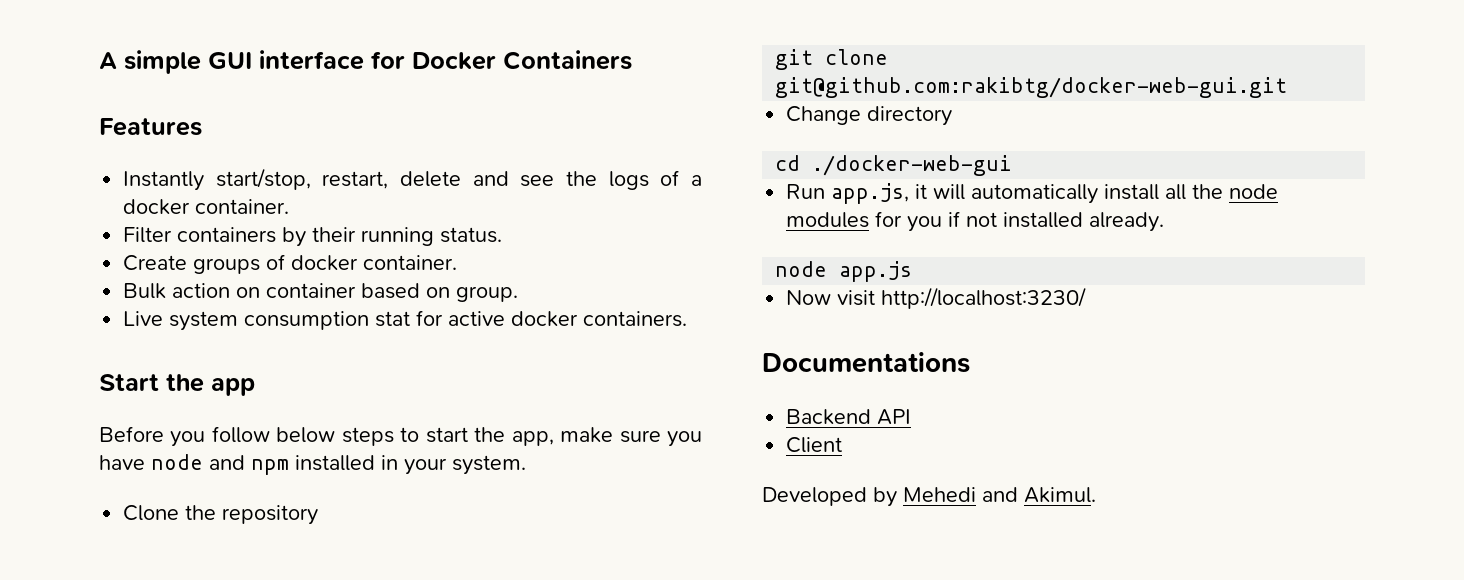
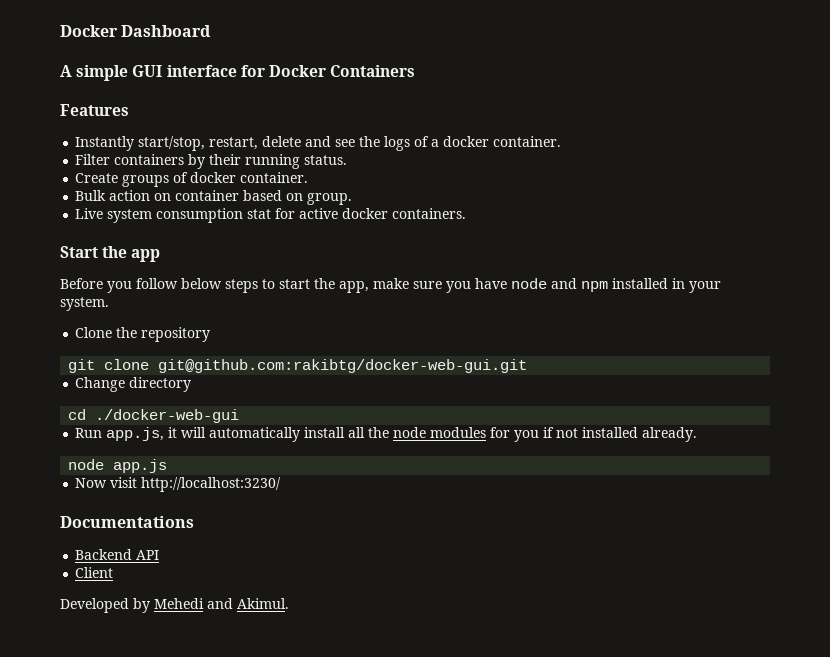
+ Docker Dashboard

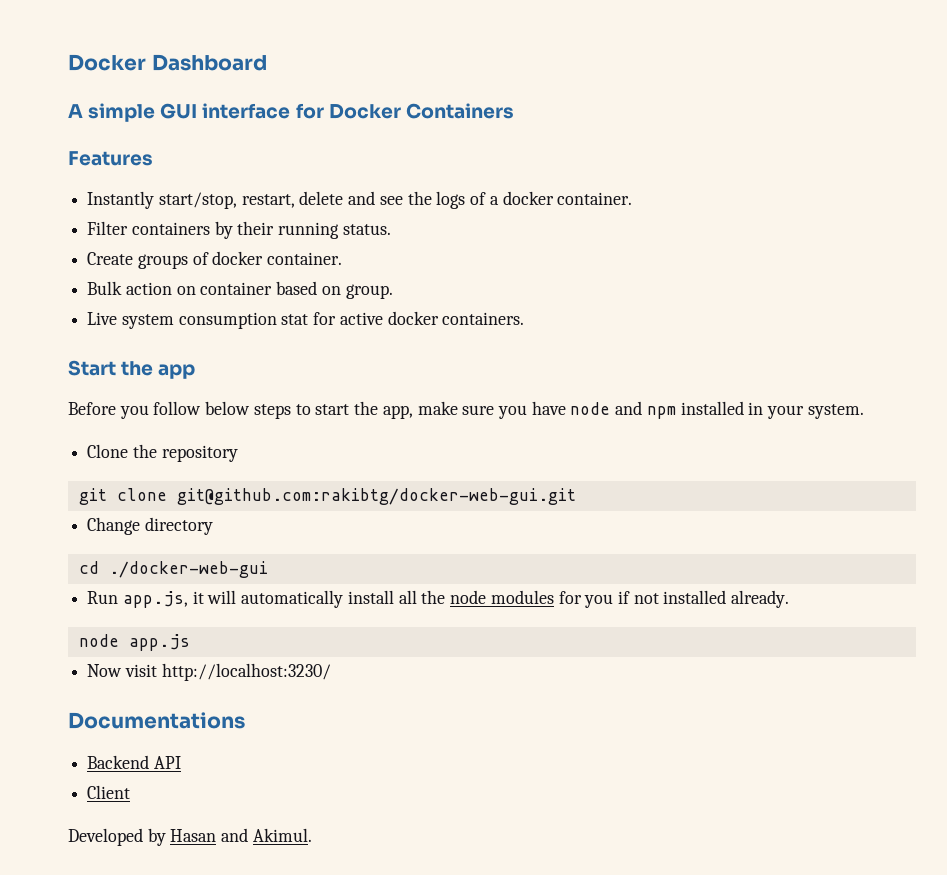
- Developed by Mehedi and Akimul.
+ Developed by Hasan and Akimul.

